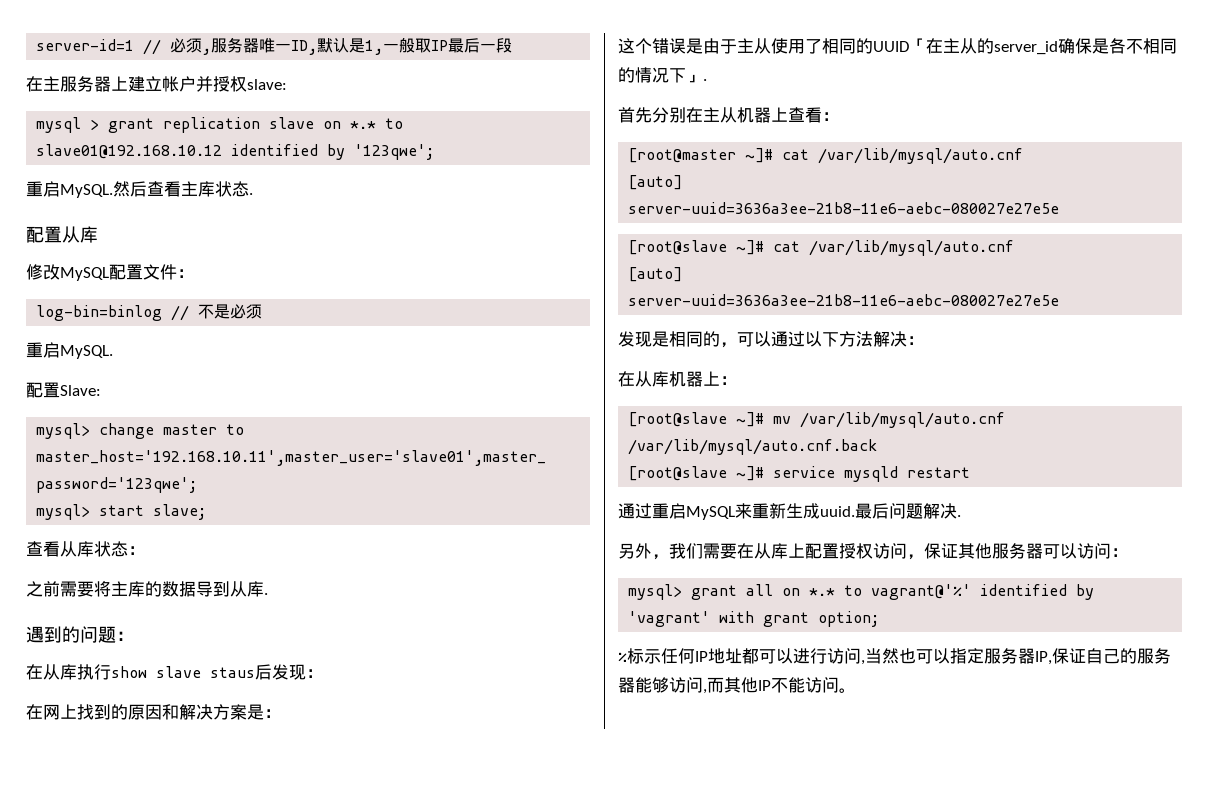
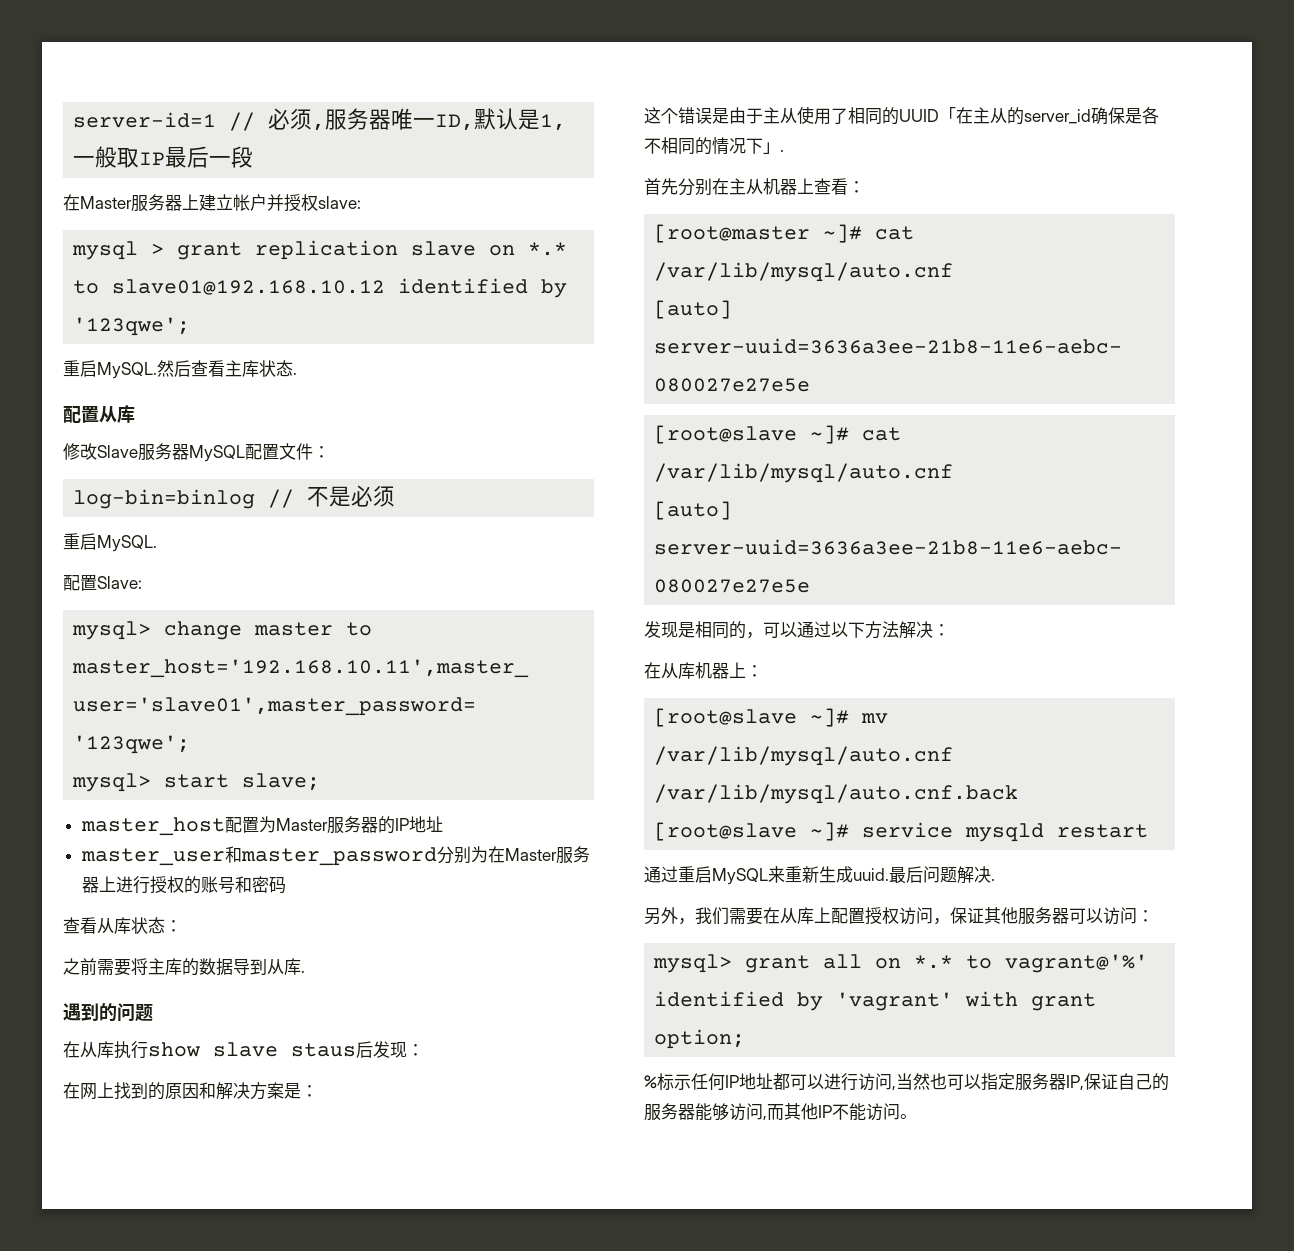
- 在主服务器上建立帐户并授权slave:
+ 在Master服务器上建立帐户并授权slave:
- 修改MySQL配置文件：
+ 修改Slave服务器MySQL配置文件：
+ master_host配置为Master服务器的IP地址
+ master_user和master_password分别为在Master服务器上进行授权的账号和密码
- 遇到的问题：
+ 遇到的问题

